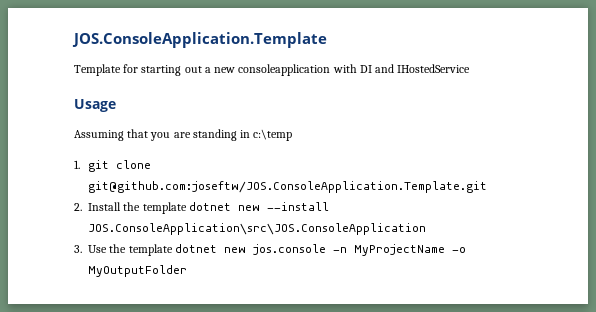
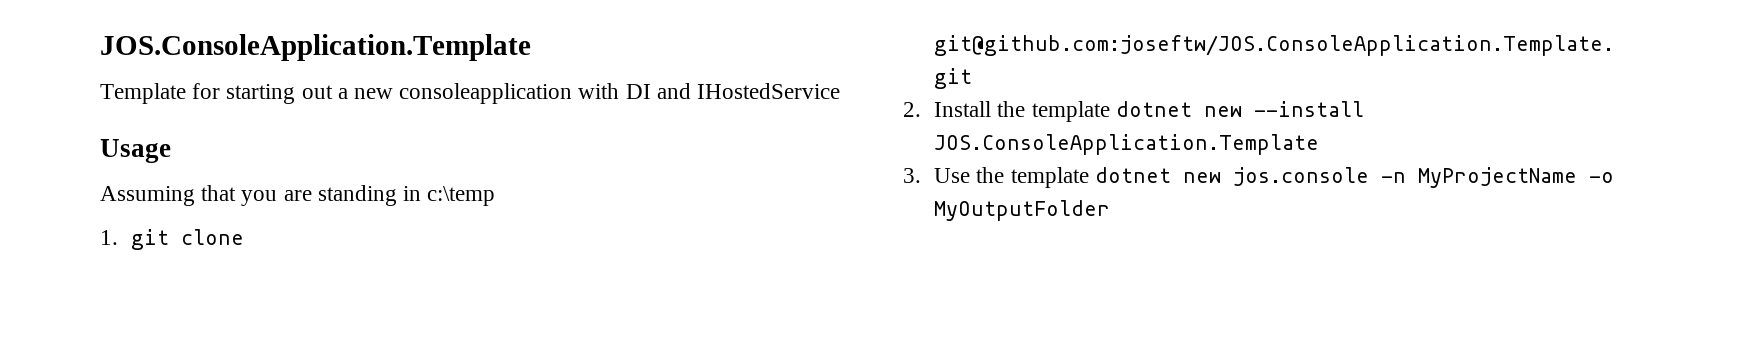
- 2. Install the template dotnet new --install JOS.ConsoleApplication\src\JOS.ConsoleApplication
+ 2. Install the template dotnet new --install JOS.ConsoleApplication.Template

